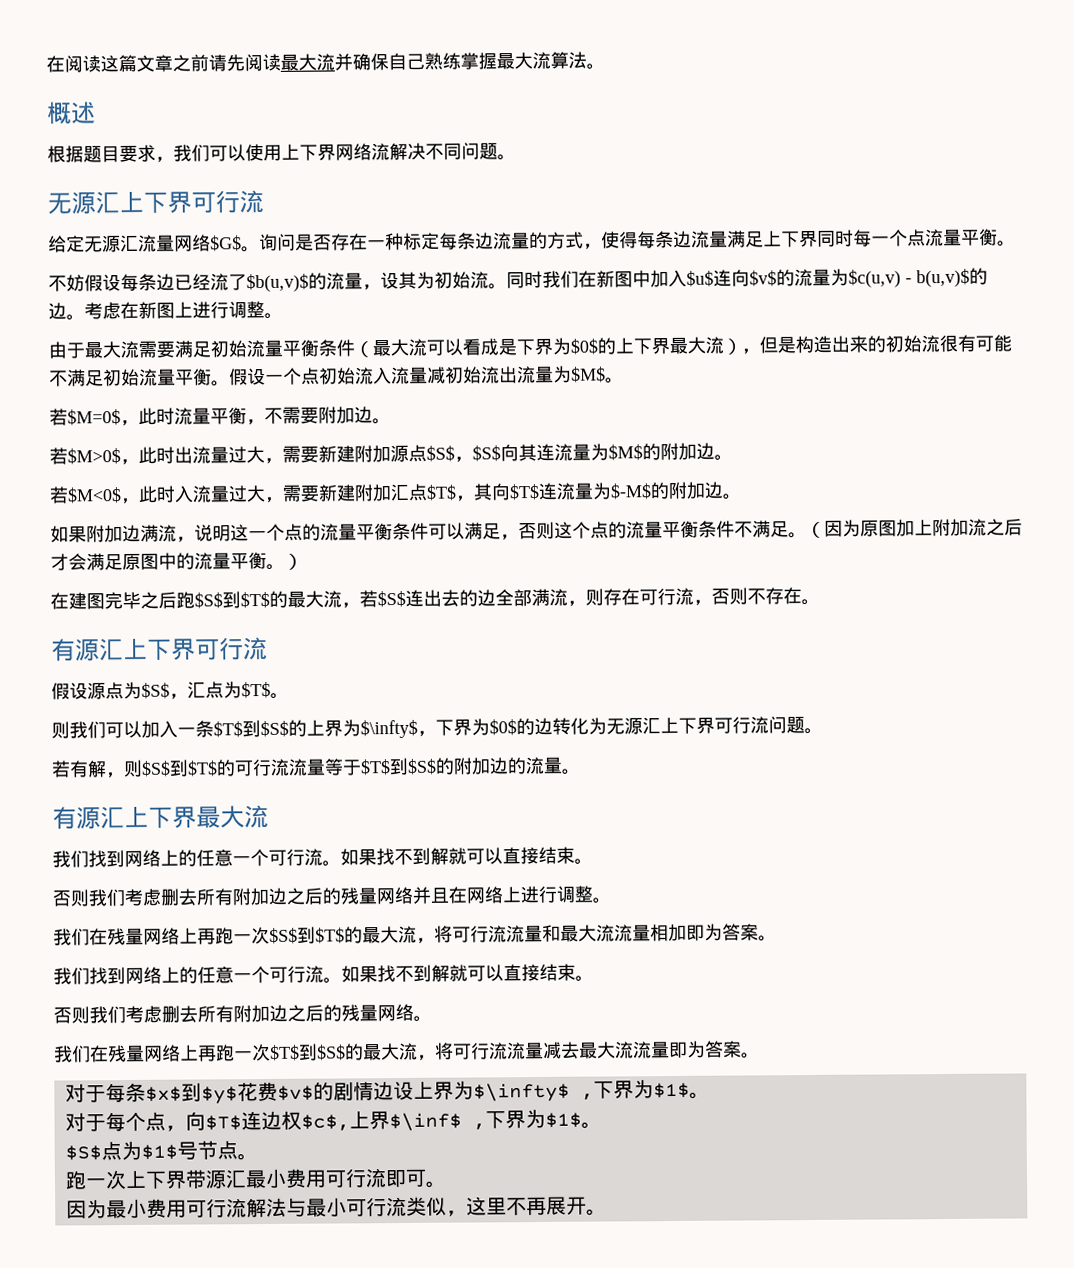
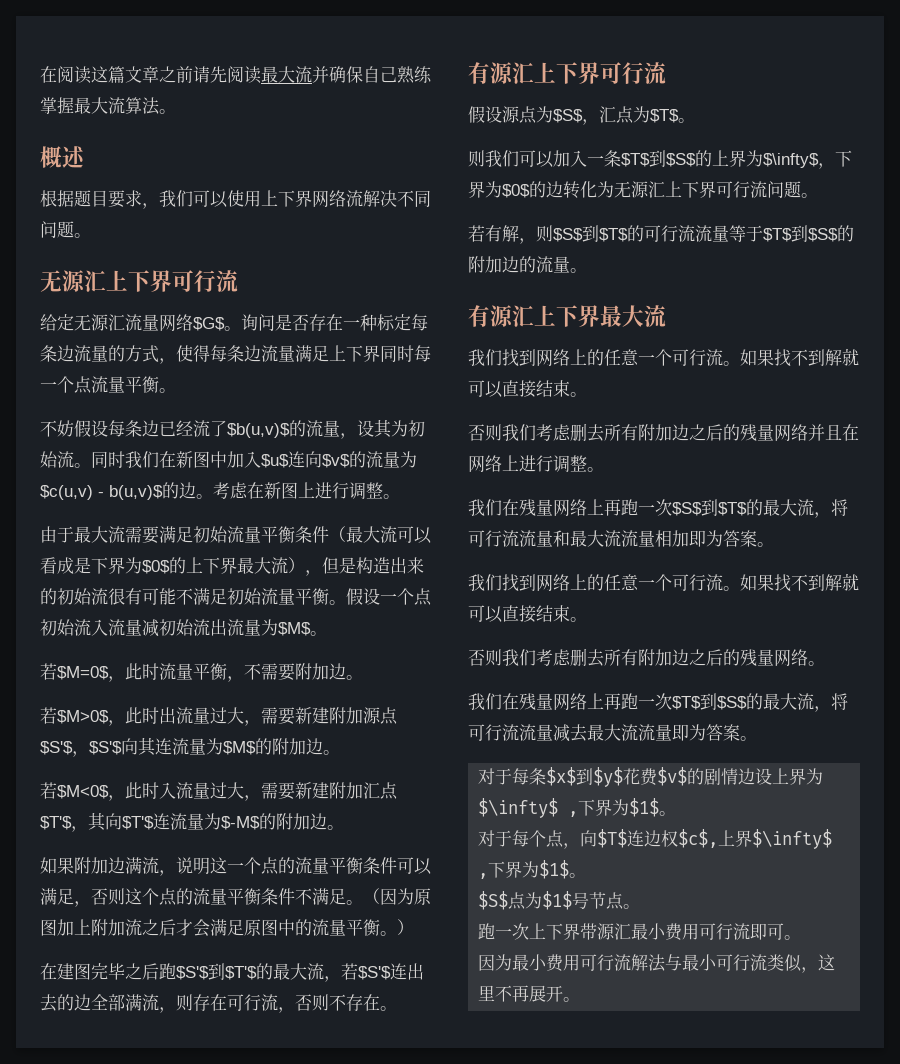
- 若$M>0$，此时出流量过大，需要新建附加源点$S$，$S$向其连流量为$M$的附加边。
+ 若$M>0$，此时出流量过大，需要新建附加源点$S'$，$S'$向其连流量为$M$的附加边。
- 若$M<0$，此时入流量过大，需要新建附加汇点$T$，其向$T$连流量为$-M$的附加边。
+ 若$M<0$，此时入流量过大，需要新建附加汇点$T'$，其向$T'$连流量为$-M$的附加边。
- 在建图完毕之后跑$S$到$T$的最大流，若$S$连出去的边全部满流，则存在可行流，否则不存在。
+ 在建图完毕之后跑$S'$到$T'$的最大流，若$S'$连出去的边全部满流，则存在可行流，否则不存在。
- 对于每个点，向$T$连边权$c$,上界$\inf$ ,下界为$1$。
+ 对于每个点，向$T$连边权$c$,上界$\infty$ ,下界为$1$。

